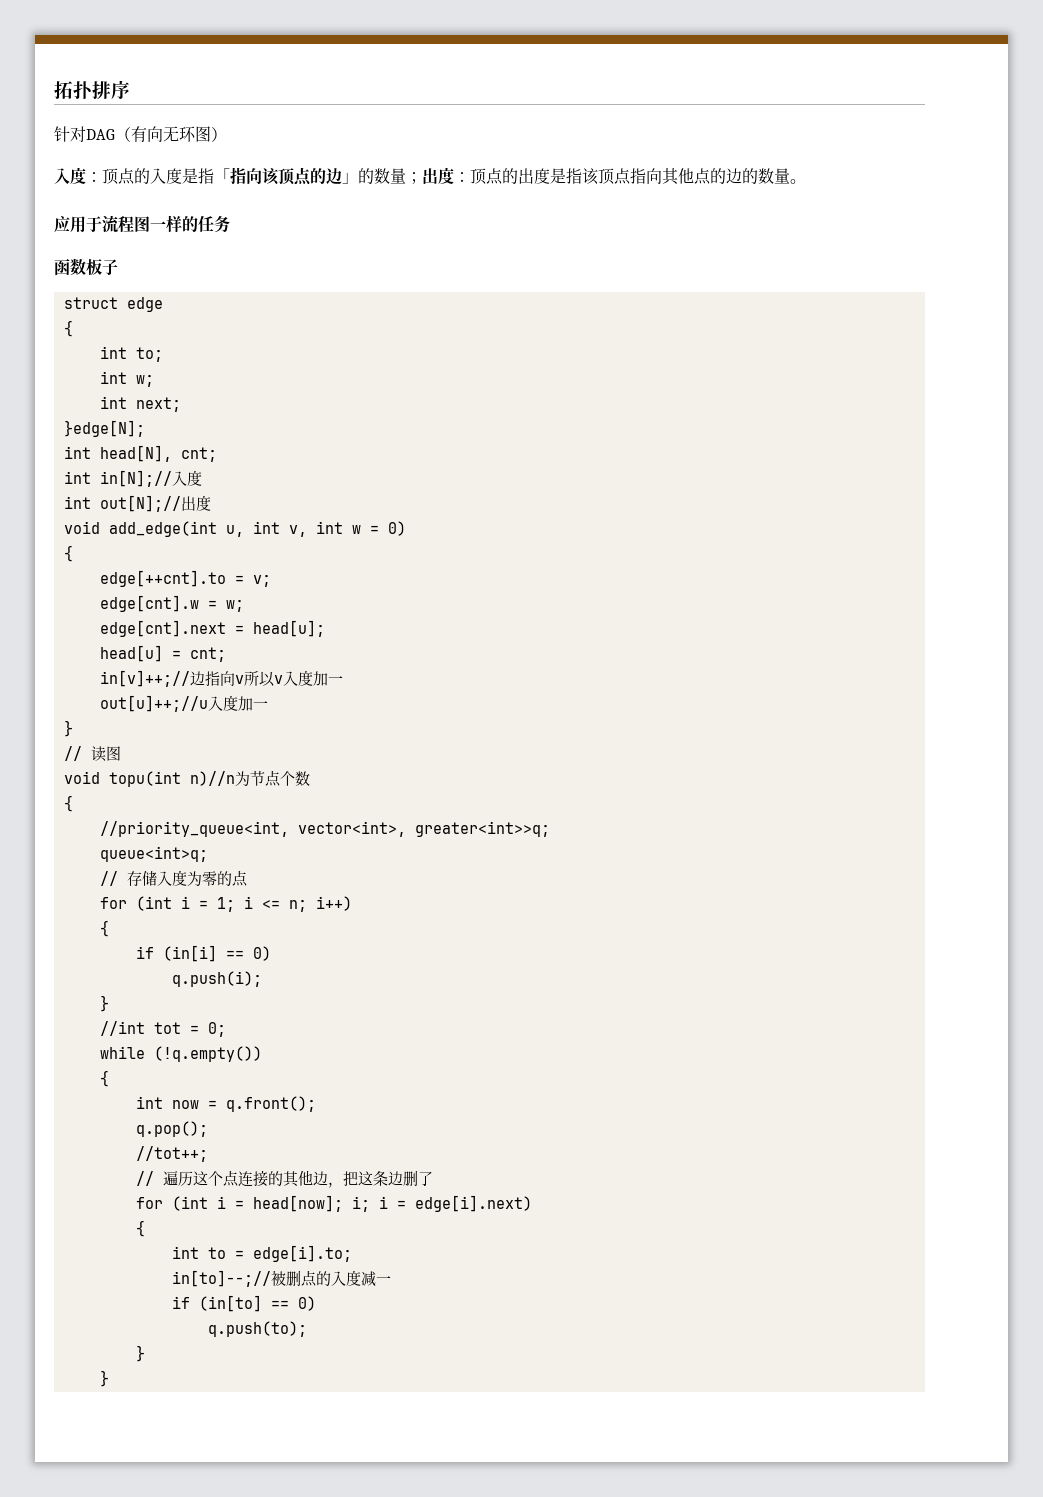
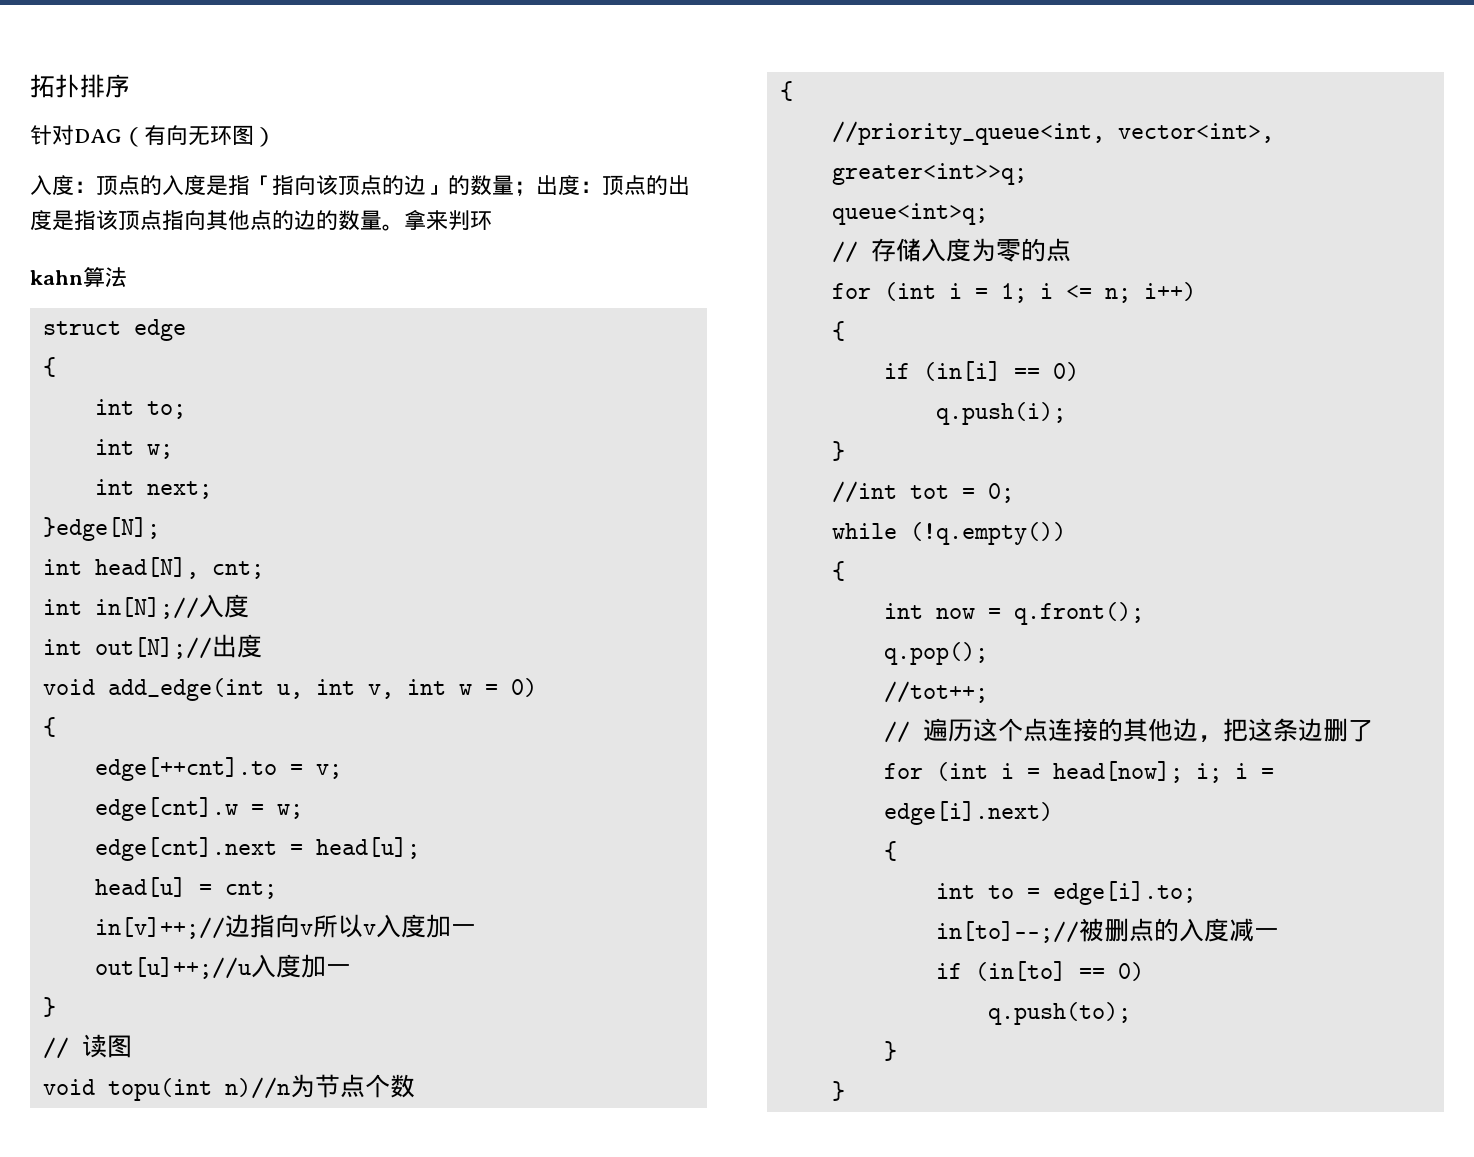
- 入度：顶点的入度是指「指向该顶点的边」的数量；出度：顶点的出度是指该顶点指向其他点的边的数量。
- 应用于流程图一样的任务
- 函数板子
+ 入度：顶点的入度是指「指向该顶点的边」的数量；出度：顶点的出度是指该顶点指向其他点的边的数量。拿来判环
+ kahn算法

